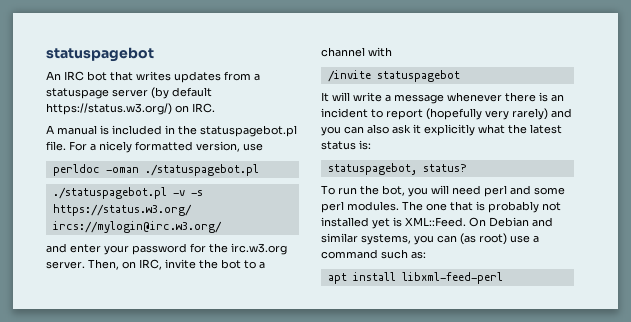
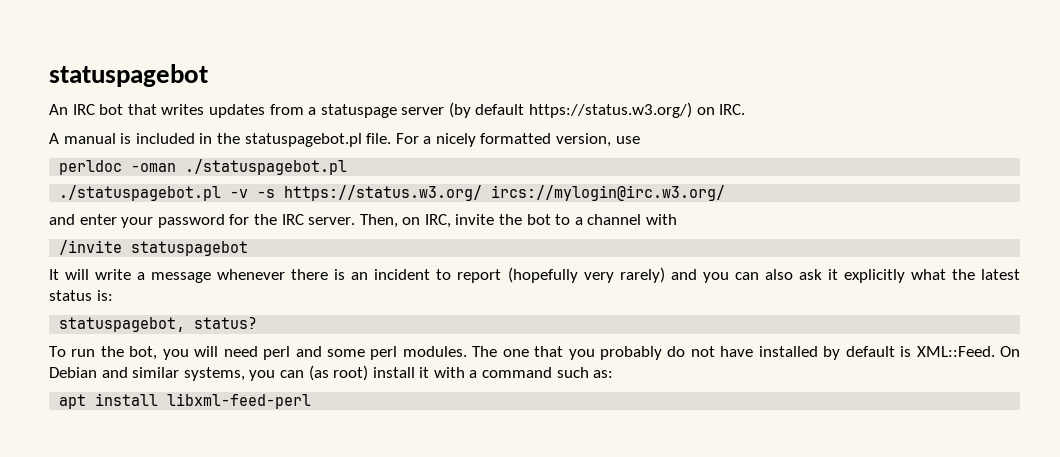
- and enter your password for the irc.w3.org server.
+ and enter your password for the IRC server.
- The one that is probably not installed yet is XML::Feed.
+ The one that you probably do not have installed by default is XML::Feed.
- On Debian and similar systems, you can (as root) use a command such as:
+ On Debian and similar systems, you can (as root) install it with a command such as:

